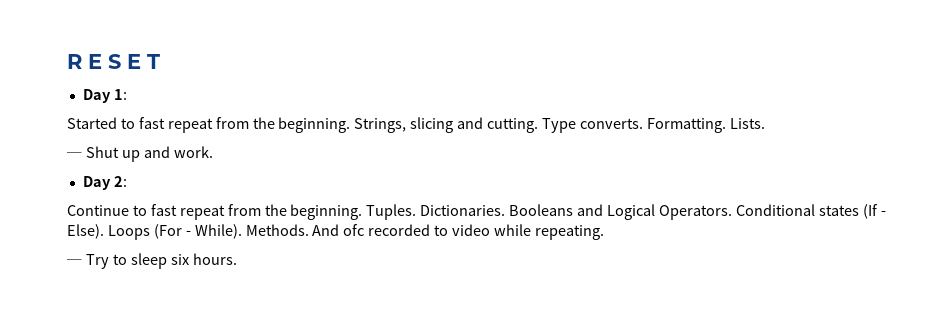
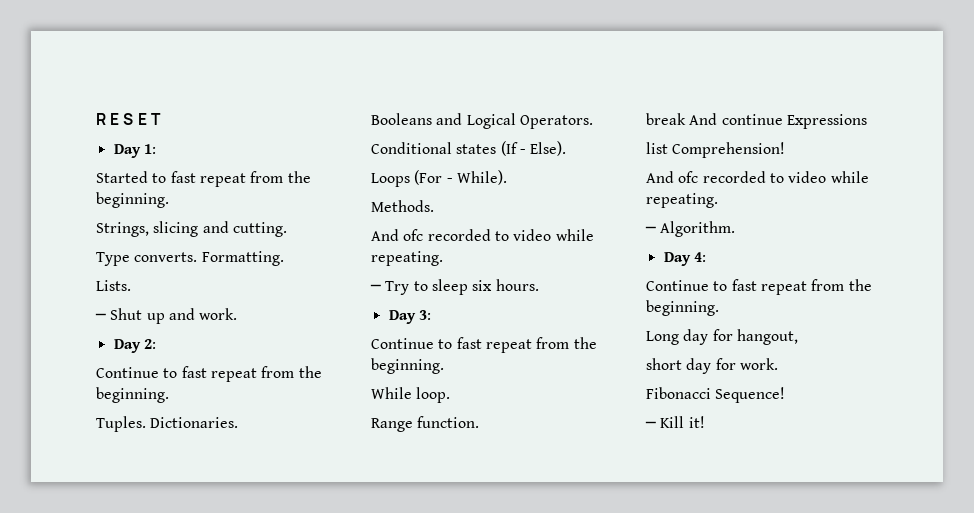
- Started to fast repeat from the beginning. Strings, slicing and cutting. Type converts.
+ Started to fast repeat from the beginning.
+ Strings, slicing and cutting.
+ Type converts.
- Formatting. Lists.
+ Formatting.
+ Lists.
  Day 2:
- Continue to fast repeat from the beginning. Tuples.
+ Continue to fast repeat from the beginning.
+ Tuples.
- Dictionaries. Booleans and Logical Operators. Conditional states (If - Else). Loops (For - While). Methods. And ofc recorded to video while repeating.
+ Dictionaries.
+ Booleans and Logical Operators.
+ Conditional states (If - Else).
+ Loops (For - While).
+ Methods.
+ And ofc recorded to video while repeating.
+ Day 3:
+ Continue to fast repeat from the beginning.
+ While loop.
+ Range function.
+ break And continue Expressions
+ list Comprehension!
+ And ofc recorded to video while repeating.
+ ─ Algorithm.
+ Day 4:
+ Continue to fast repeat from the beginning.
+ Long day for hangout,
+ short day for work.
+ Fibonacci Sequence!
+ ─ Kill it!

